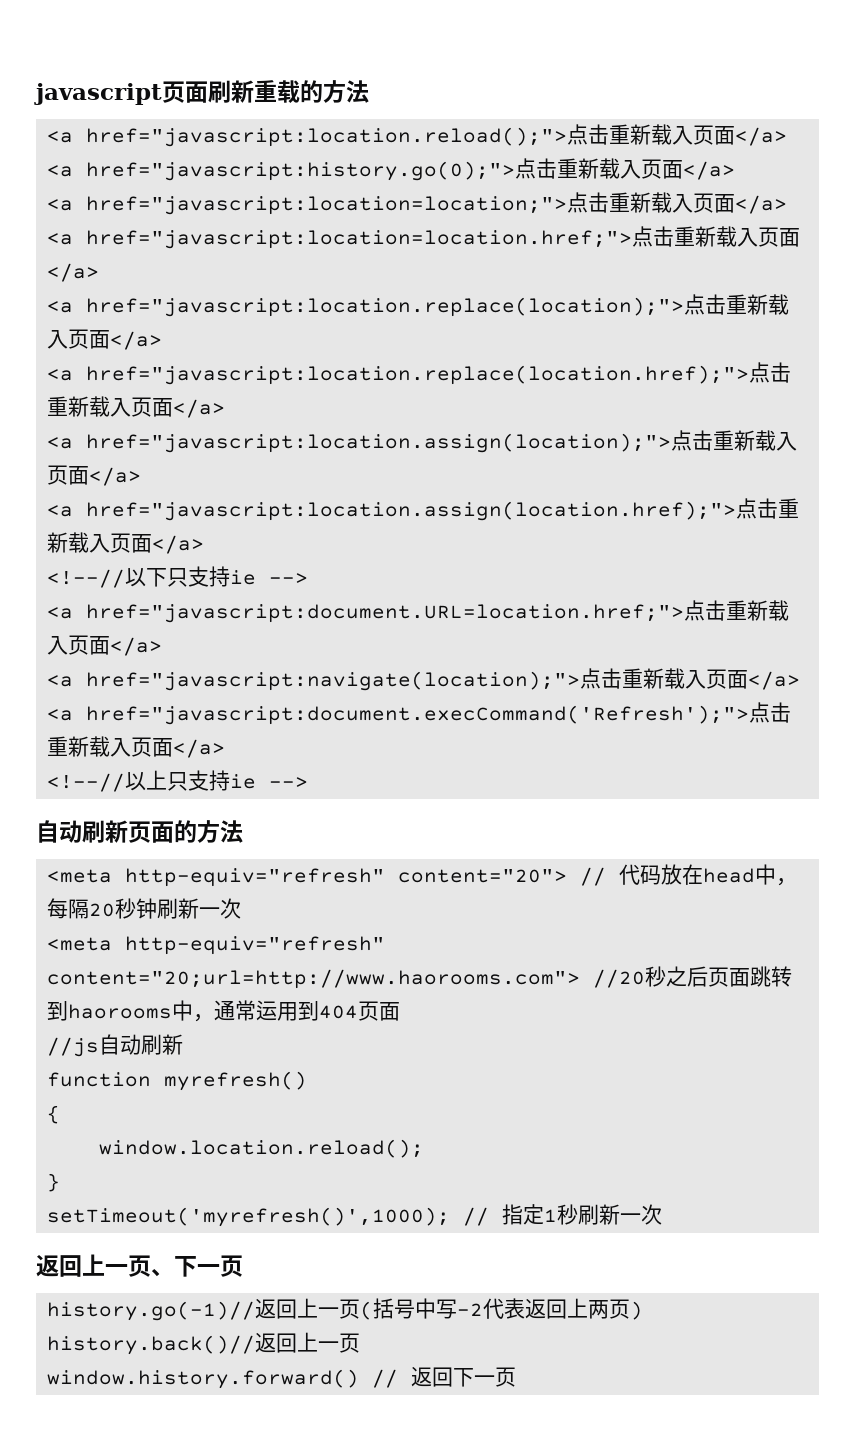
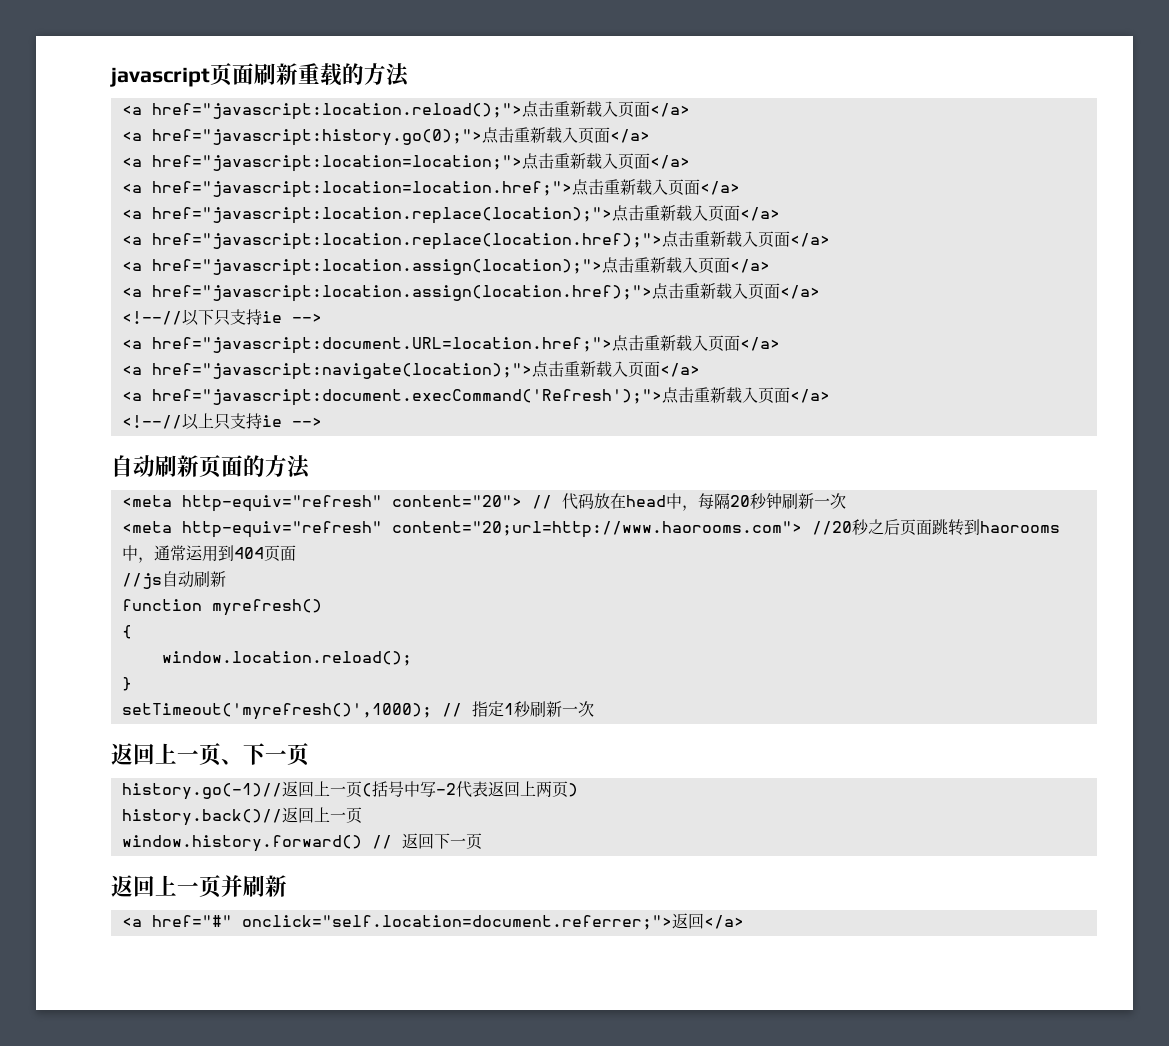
+ 返回上一页并刷新
+ <a href="#" onclick="self.location=document.referrer;">返回</a>

